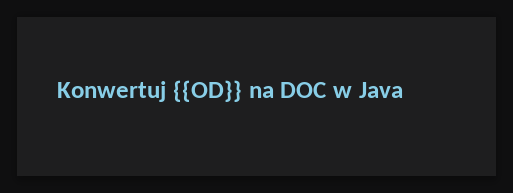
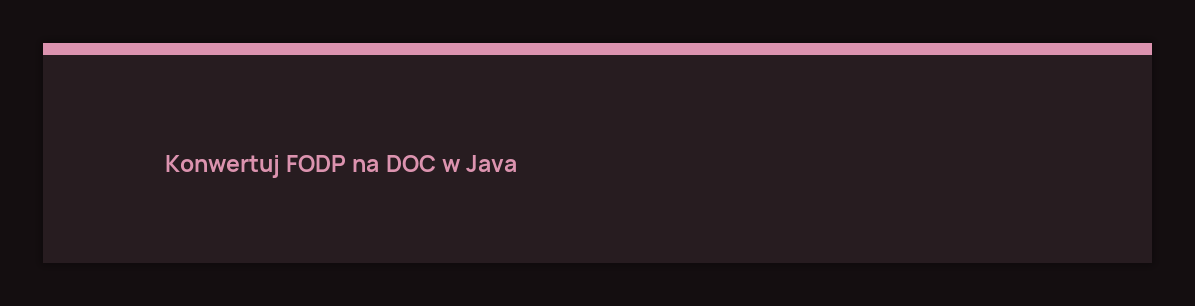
- Konwertuj {{OD}} na DOC w Java
+ Konwertuj FODP na DOC w Java

